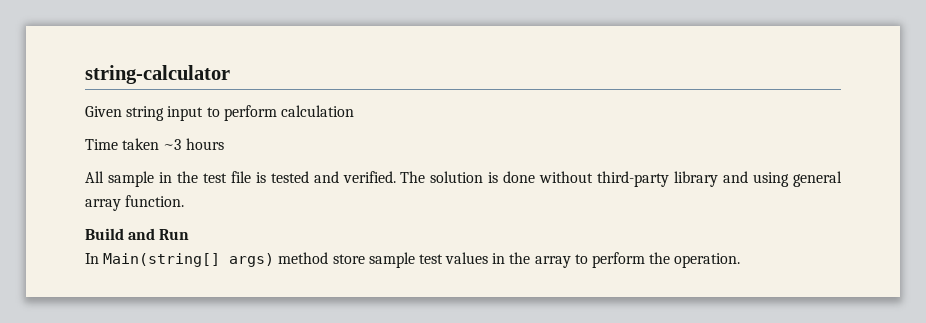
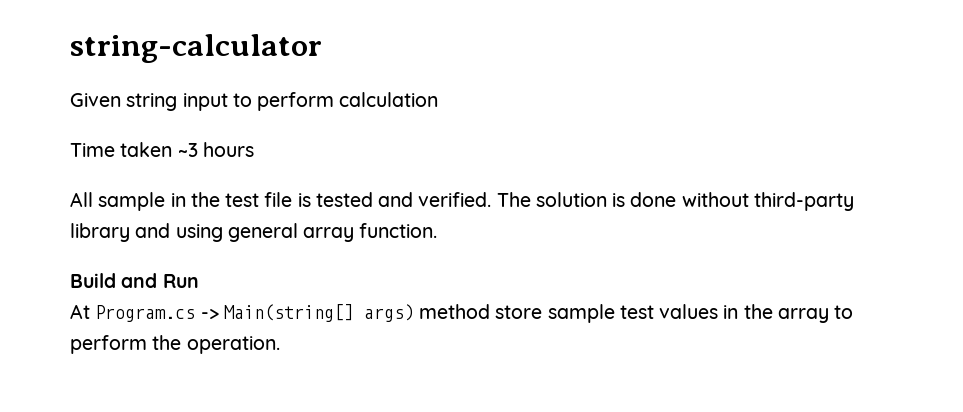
- In Main(string[] args) method store sample test values in the array to perform the operation.
+ At Program.cs -> Main(string[] args) method store sample test values in the array to perform the operation.

